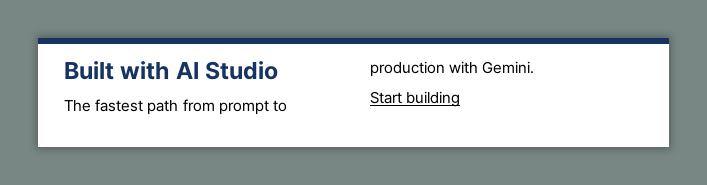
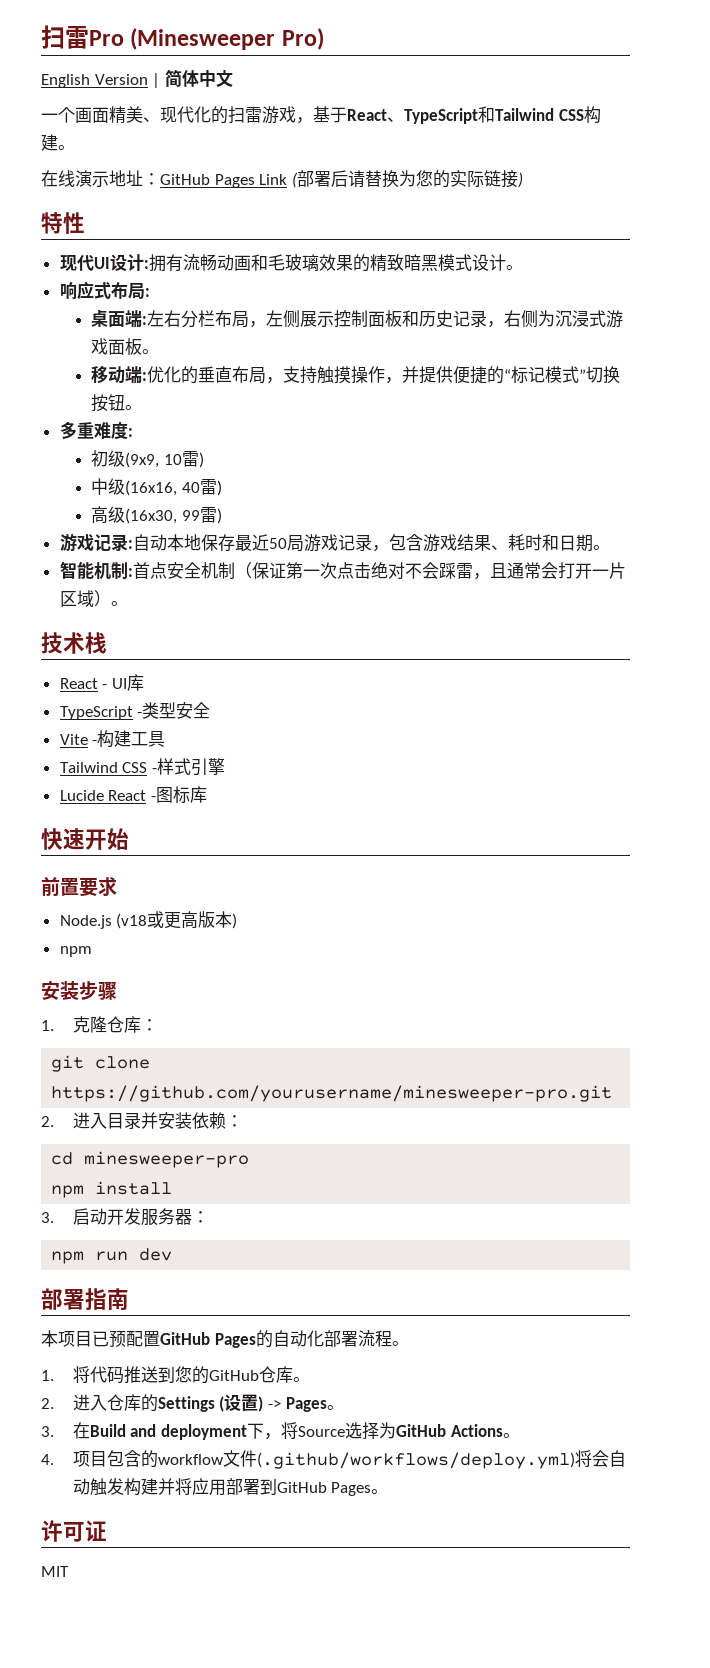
- Built with AI Studio
- The fastest path from prompt to production with Gemini.
- Start building
+ 扫雷Pro (Minesweeper Pro)
+ English Version | 简体中文
+ 一个画面精美、现代化的扫雷游戏，基于React、TypeScript和Tailwind CSS构建。
+ 在线演示地址：GitHub Pages Link (部署后请替换为您的实际链接)
+ 特性
+ 现代UI设计:拥有流畅动画和毛玻璃效果的精致暗黑模式设计。
+ 响应式布局:
+ 桌面端:左右分栏布局，左侧展示控制面板和历史记录，右侧为沉浸式游戏面板。
+ 移动端:优化的垂直布局，支持触摸操作，并提供便捷的“标记模式”切换按钮。
+ 多重难度:
+ 初级(9x9, 10雷)
+ 中级(16x16, 40雷)
+ 高级(16x30, 99雷)
+ 游戏记录:自动本地保存最近50局游戏记录，包含游戏结果、耗时和日期。
+ 智能机制:首点安全机制（保证第一次点击绝对不会踩雷，且通常会打开一片区域）。
+ 技术栈
+ React - UI库
+ TypeScript -类型安全
+ Vite -构建工具
+ Tailwind CSS -样式引擎
+ Lucide React -图标库
+ 快速开始
+ 前置要求
+ Node.js (v18或更高版本)
+ npm
+ 安装步骤
+ 1.克隆仓库：
+ git clone https://github.com/yourusername/minesweeper-pro.git
+ 2.进入目录并安装依赖：
+ cd minesweeper-pro
+ npm install
+ 3.启动开发服务器：
+ npm run dev
+ 部署指南
+ 本项目已预配置GitHub Pages的自动化部署流程。
+ 1.将代码推送到您的GitHub仓库。
+ 2.进入仓库的Settings (设置) -> Pages。
+ 3.在Build and deployment下，将Source选择为GitHub Actions。
+ 4.项目包含的workflow文件(.github/workflows/deploy.yml)将会自动触发构建并将应用部署到GitHub Pages。
+ 许可证
+ MIT

